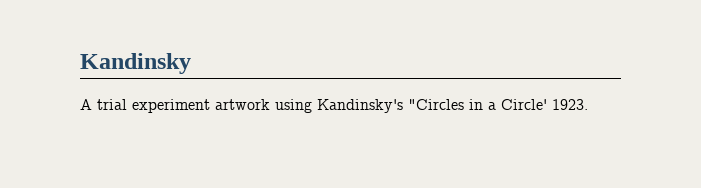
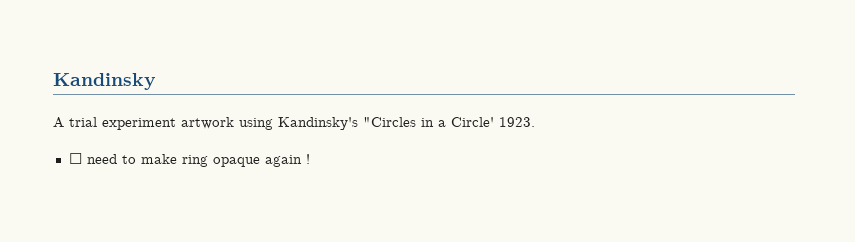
+ ☐ need to make ring opaque again !

